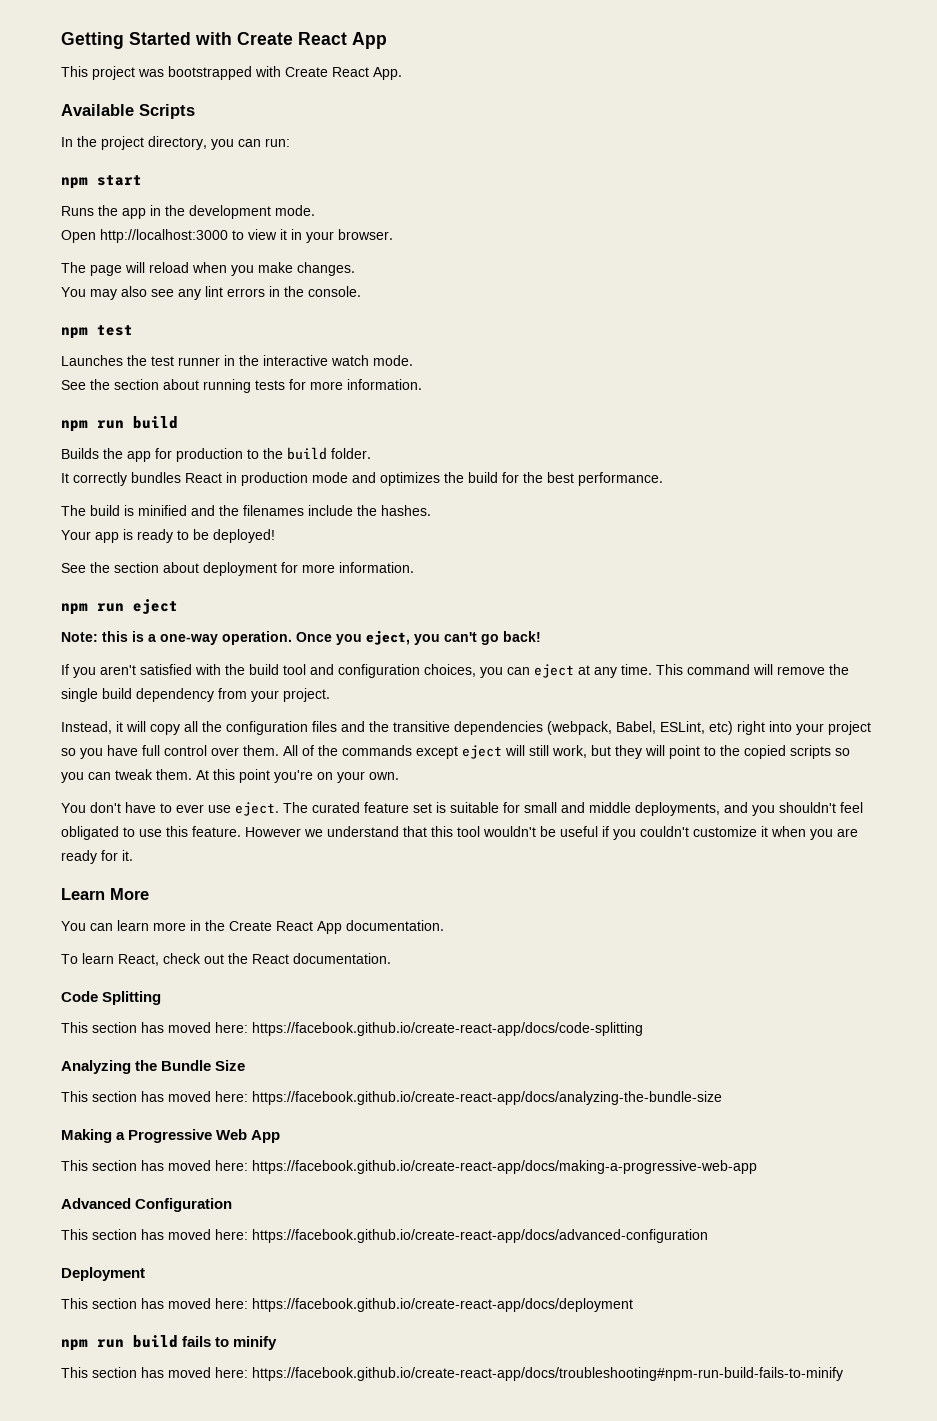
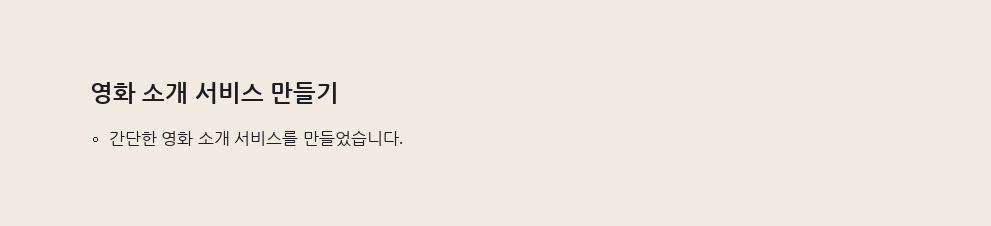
- Getting Started with Create React App
- This project was bootstrapped with Create React App.
- Available Scripts
- In the project directory, you can run:
- npm start
- Runs the app in the development mode.
- Open http://localhost:3000 to view it in your browser.
- The page will reload when you make changes.
- You may also see any lint errors in the console.
- npm test
- Launches the test runner in the interactive watch mode.
- See the section about running tests for more information.
- npm run build
- Builds the app for production to the build folder.
- It correctly bundles React in production mode and optimizes the build for the best performance.
- The build is minified and the filenames include the hashes.
- Your app is ready to be deployed!
- See the section about deployment for more information.
- npm run eject
- Note: this is a one-way operation. Once you eject, you can't go back!
- If you aren't satisfied with the build tool and configuration choices, you can eject at any time. This command will remove the single build dependency from your project.
- Instead, it will copy all the configuration files and the transitive dependencies (webpack, Babel, ESLint, etc) right into your project so you have full control over them. All of the commands except eject will still work, but they will point to the copied scripts so you can tweak them. At this point you're on your own.
- You don't have to ever use eject. The curated feature set is suitable for small and middle deployments, and you shouldn't feel obligated to use this feature. However we understand that this tool wouldn't be useful if you couldn't customize it when you are ready for it.
- Learn More
- You can learn more in the Create React App documentation.
- To learn React, check out the React documentation.
- Code Splitting
- This section has moved here: https://facebook.github.io/create-react-app/docs/code-splitting
- Analyzing the Bundle Size
- This section has moved here: https://facebook.github.io/create-react-app/docs/analyzing-the-bundle-size
- Making a Progressive Web App
- This section has moved here: https://facebook.github.io/create-react-app/docs/making-a-progressive-web-app
- Advanced Configuration
- This section has moved here: https://facebook.github.io/create-react-app/docs/advanced-configuration
- Deployment
- This section has moved here: https://facebook.github.io/create-react-app/docs/deployment
- npm run build fails to minify
- This section has moved here: https://facebook.github.io/create-react-app/docs/troubleshooting#npm-run-build-fails-to-minify
+ 영화 소개 서비스 만들기
+ 간단한 영화 소개 서비스를 만들었습니다.

